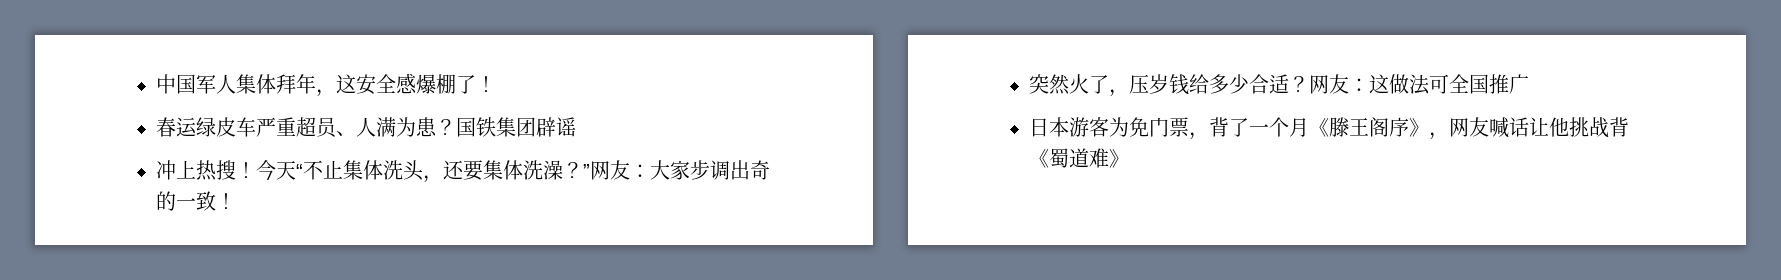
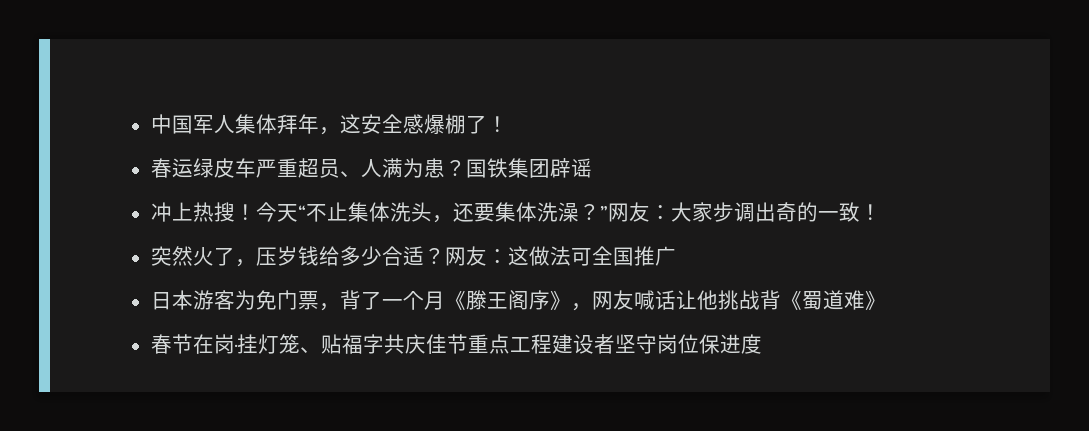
+ 春节在岗·挂灯笼、贴福字共庆佳节重点工程建设者坚守岗位保进度

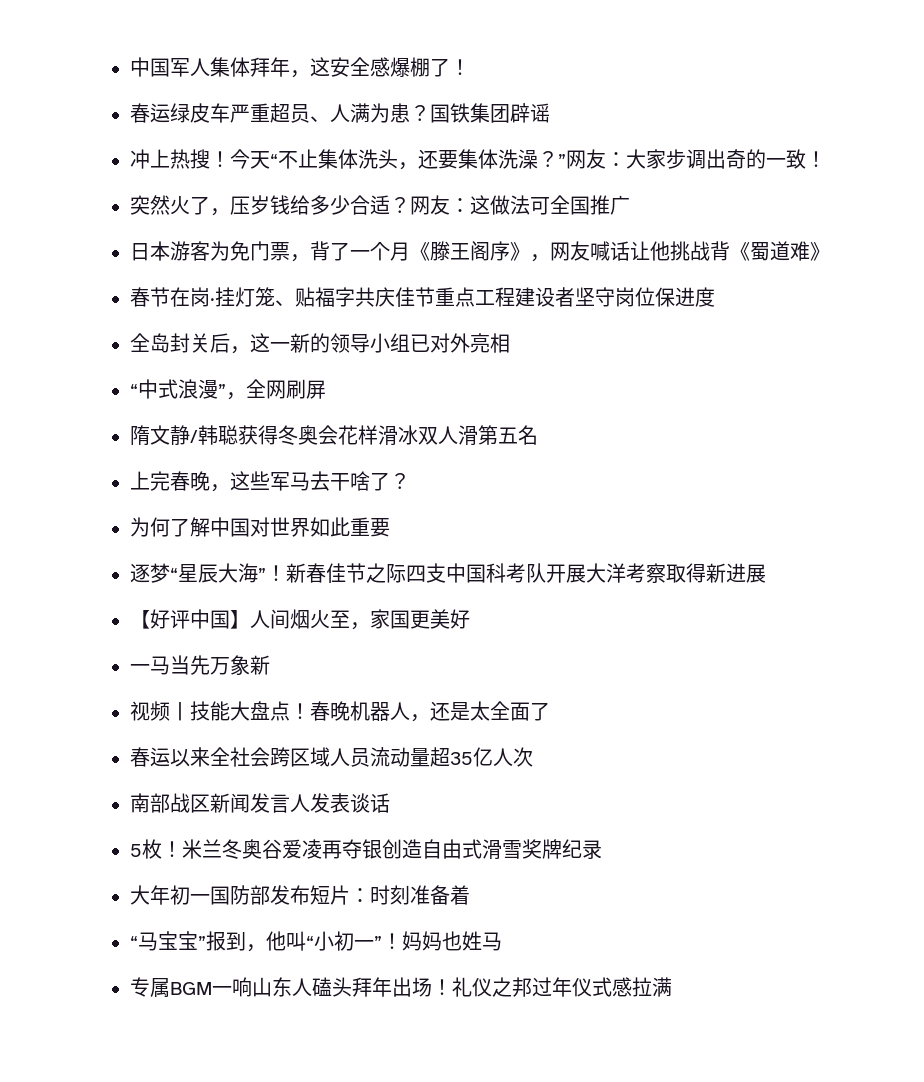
+ 全岛封关后，这一新的领导小组已对外亮相
+ “中式浪漫”，全网刷屏
+ 隋文静/韩聪获得冬奥会花样滑冰双人滑第五名
+ 上完春晚，这些军马去干啥了？
+ 为何了解中国对世界如此重要
+ 逐梦“星辰大海”！新春佳节之际四支中国科考队开展大洋考察取得新进展
+ 【好评中国】人间烟火至，家国更美好
+ 一马当先万象新
+ 视频丨技能大盘点！春晚机器人，还是太全面了
+ 春运以来全社会跨区域人员流动量超35亿人次
+ 南部战区新闻发言人发表谈话
+ 5枚！米兰冬奥谷爱凌再夺银创造自由式滑雪奖牌纪录
+ 大年初一国防部发布短片：时刻准备着
+ “马宝宝”报到，他叫“小初一”！妈妈也姓马
+ 专属BGM一响山东人磕头拜年出场！礼仪之邦过年仪式感拉满

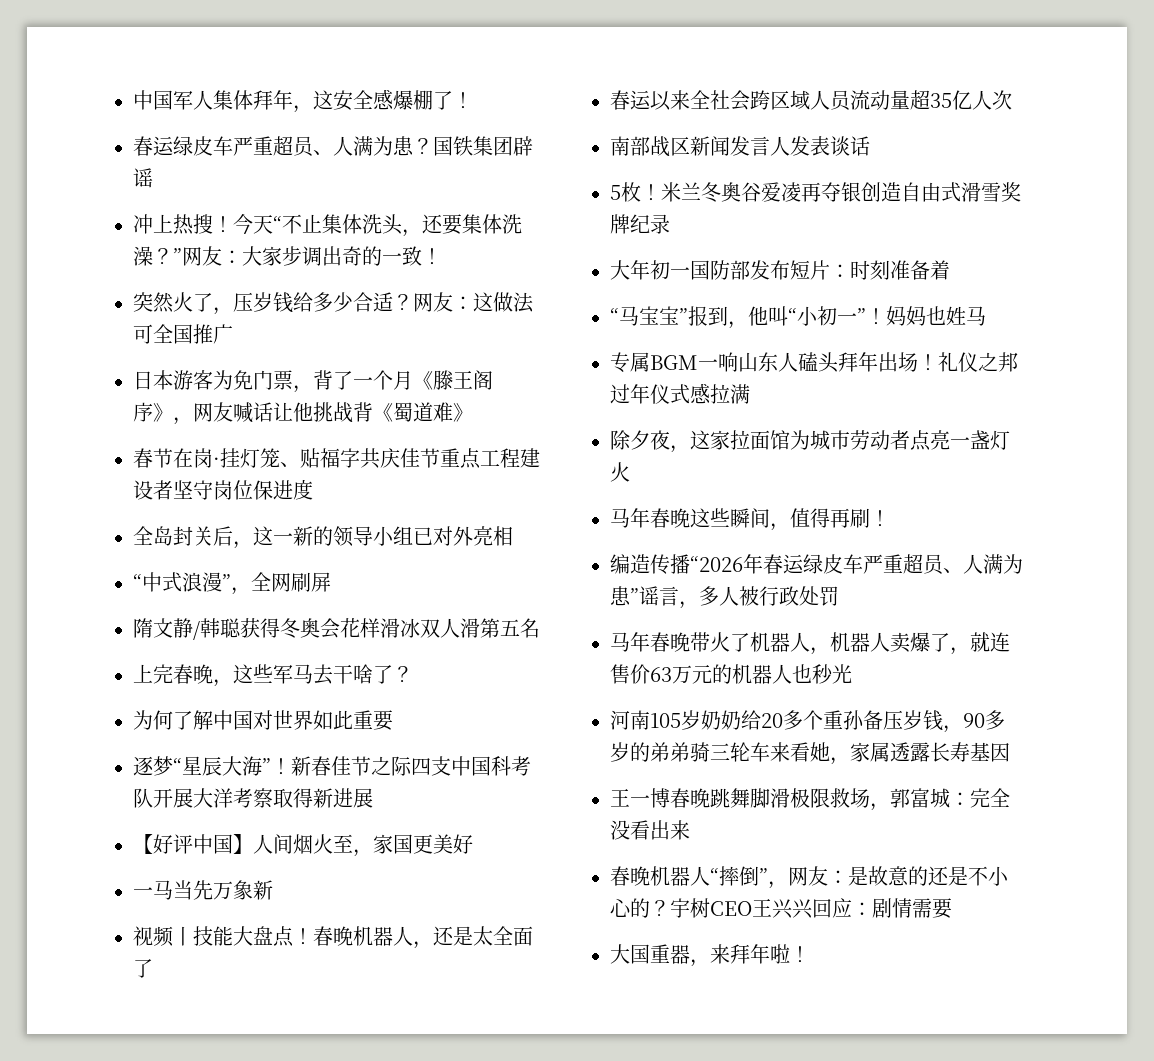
+ 除夕夜，这家拉面馆为城市劳动者点亮一盏灯火
+ 马年春晚这些瞬间，值得再刷！
+ 编造传播“2026年春运绿皮车严重超员、人满为患”谣言，多人被行政处罚
+ 马年春晚带火了机器人，机器人卖爆了，就连售价63万元的机器人也秒光
+ 河南105岁奶奶给20多个重孙备压岁钱，90多岁的弟弟骑三轮车来看她，家属透露长寿基因
+ 王一博春晚跳舞脚滑极限救场，郭富城：完全没看出来
+ 春晚机器人“摔倒”，网友：是故意的还是不小心的？宇树CEO王兴兴回应：剧情需要
+ 大国重器，来拜年啦！

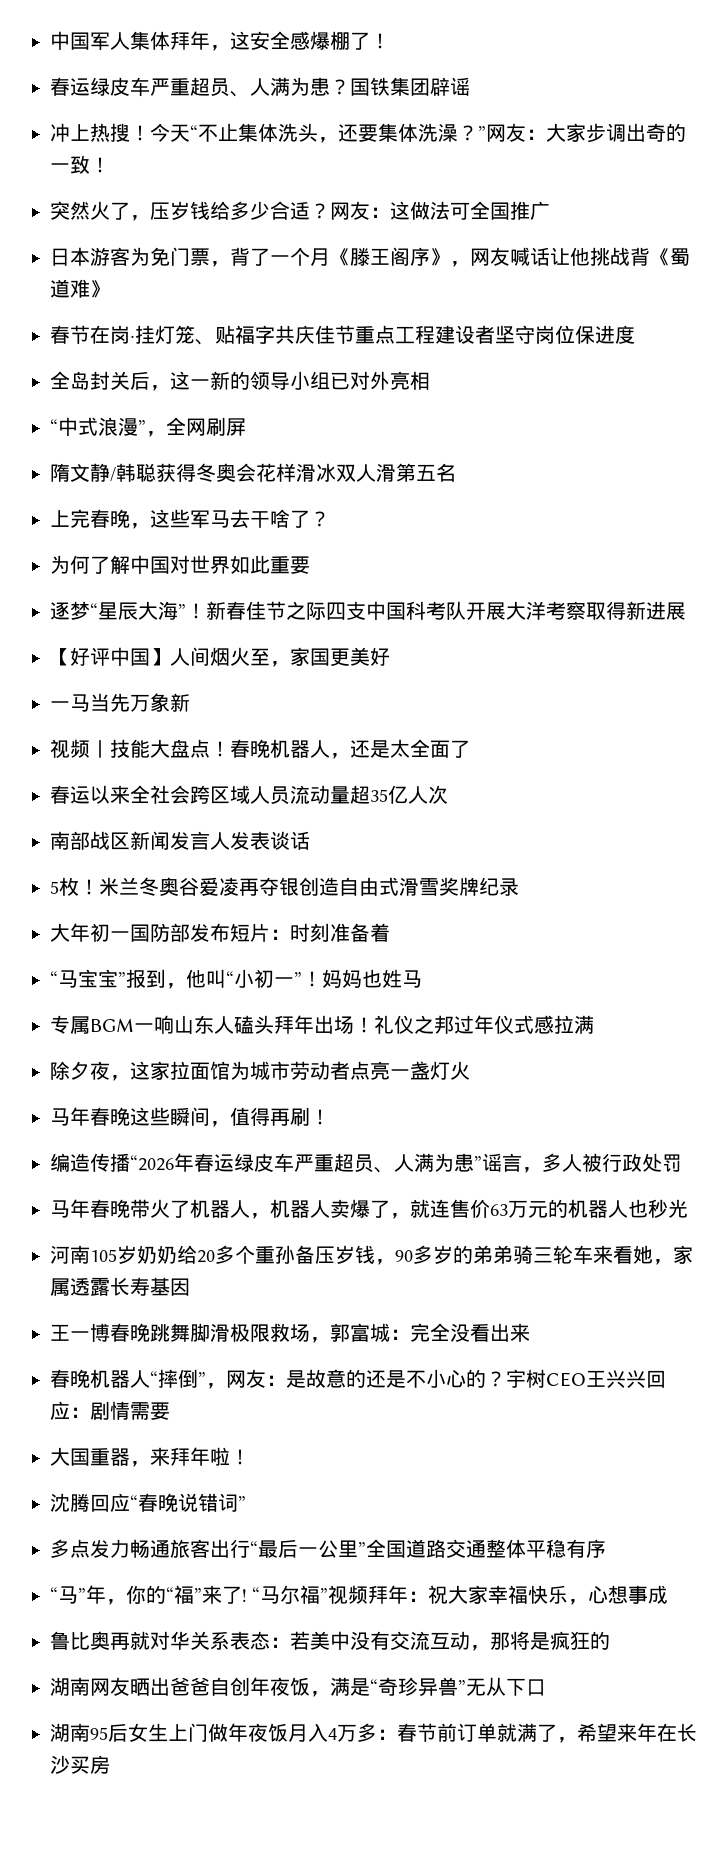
+ 沈腾回应“春晚说错词”
+ 多点发力畅通旅客出行“最后一公里”全国道路交通整体平稳有序
+ “马”年，你的“福”来了! “马尔福”视频拜年：祝大家幸福快乐，心想事成
+ 鲁比奥再就对华关系表态：若美中没有交流互动，那将是疯狂的
+ 湖南网友晒出爸爸自创年夜饭，满是“奇珍异兽”无从下口
+ 湖南95后女生上门做年夜饭月入4万多：春节前订单就满了，希望来年在长沙买房

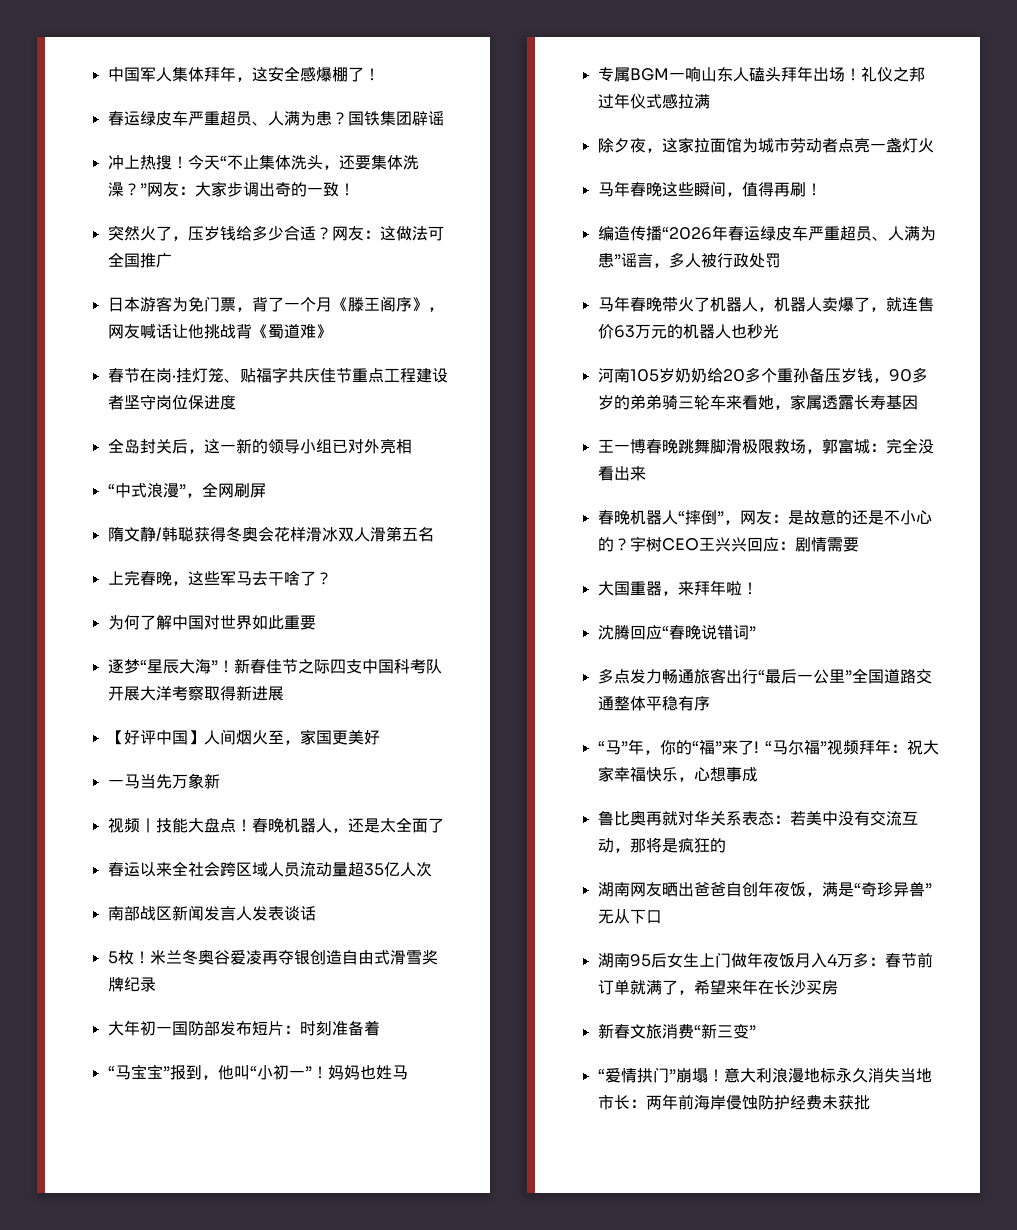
+ 新春文旅消费“新三变”
+ “爱情拱门”崩塌！意大利浪漫地标永久消失当地市长：两年前海岸侵蚀防护经费未获批

